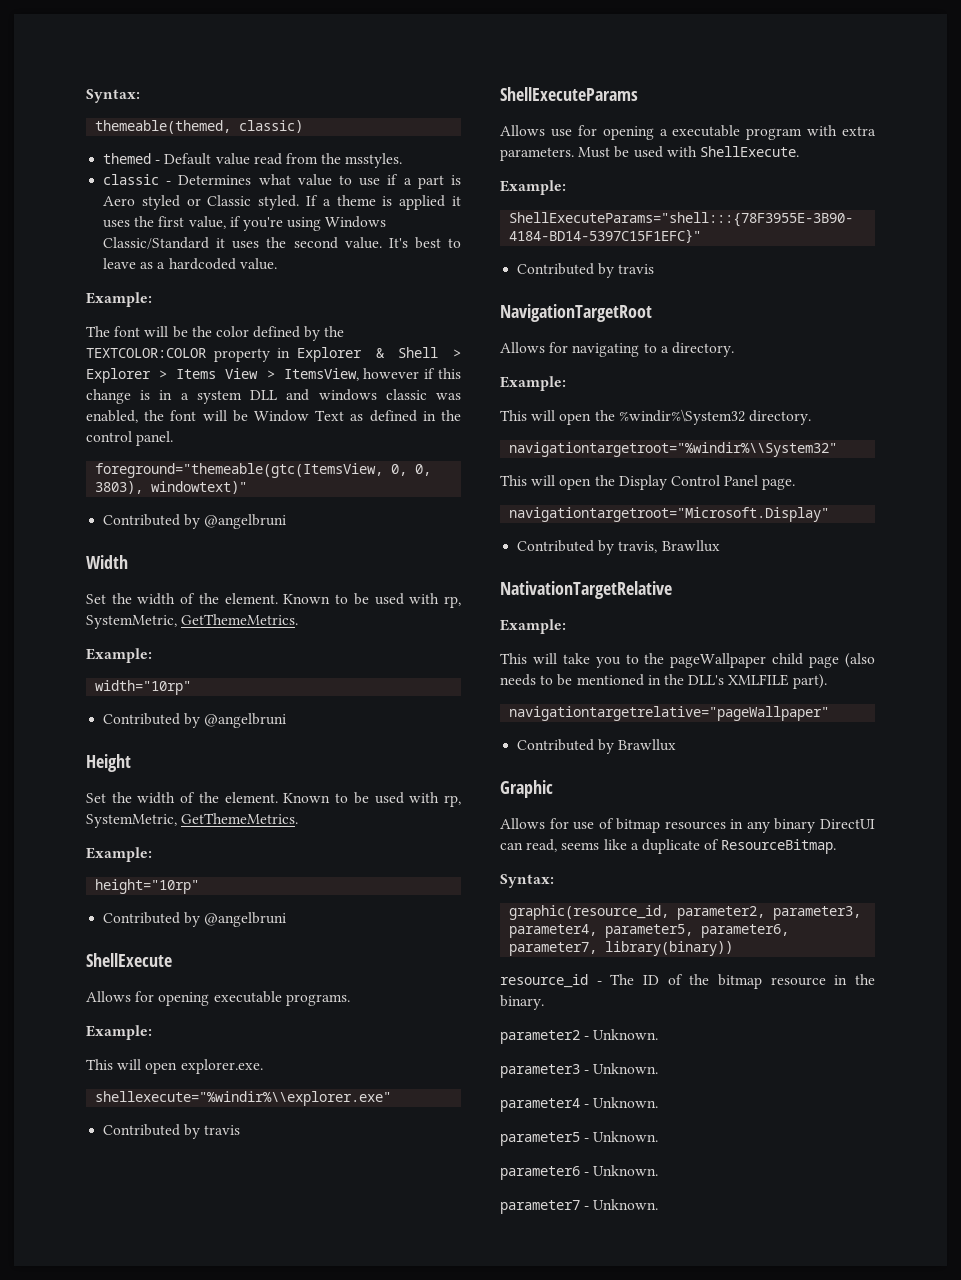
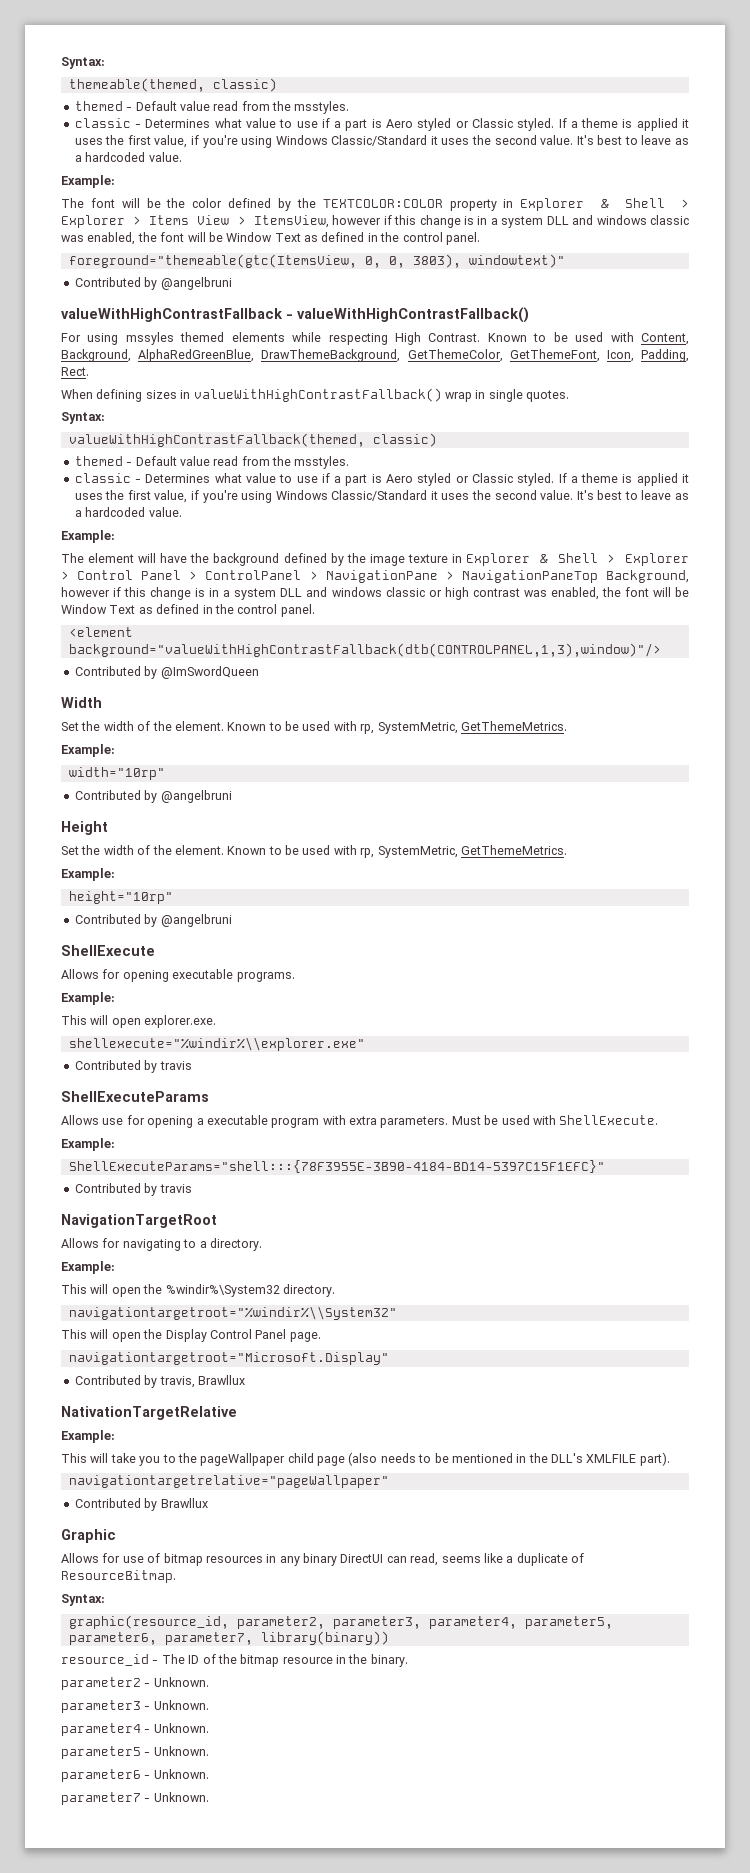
+ valueWithHighContrastFallback - valueWithHighContrastFallback()
+ For using mssyles themed elements while respecting High Contrast. Known to be used with Content, Background, AlphaRedGreenBlue, DrawThemeBackground, GetThemeColor, GetThemeFont, Icon, Padding, Rect.
+ When defining sizes in valueWithHighContrastFallback() wrap in single quotes.
+ Syntax:
+ valueWithHighContrastFallback(themed, classic)
+ themed - Default value read from the msstyles.
+ classic - Determines what value to use if a part is Aero styled or Classic styled. If a theme is applied it uses the first value, if you're using Windows Classic/Standard it uses the second value. It's best to leave as a hardcoded value.
+ Example:
+ The element will have the background defined by the image texture in Explorer & Shell > Explorer > Control Panel > ControlPanel > NavigationPane > NavigationPaneTop Background, however if this change is in a system DLL and windows classic or high contrast was enabled, the font will be Window Text as defined in the control panel.
+ <element background="valueWithHighContrastFallback(dtb(CONTROLPANEL,1,3),window)"/>
+ Contributed by @ImSwordQueen

